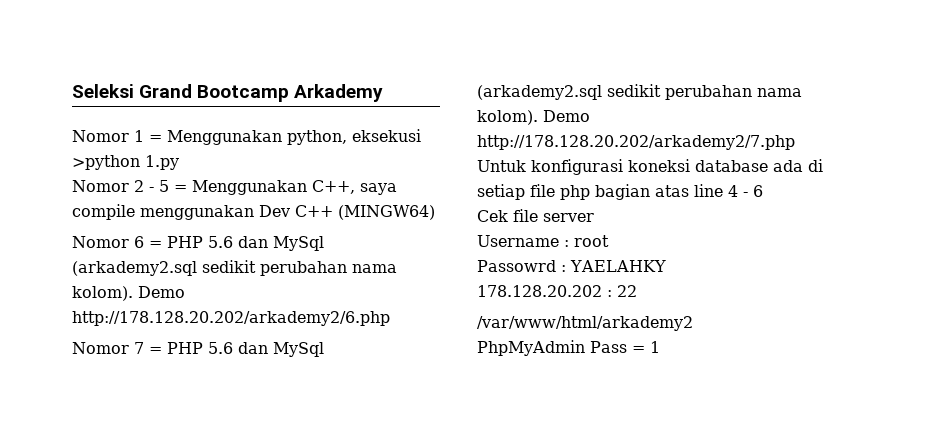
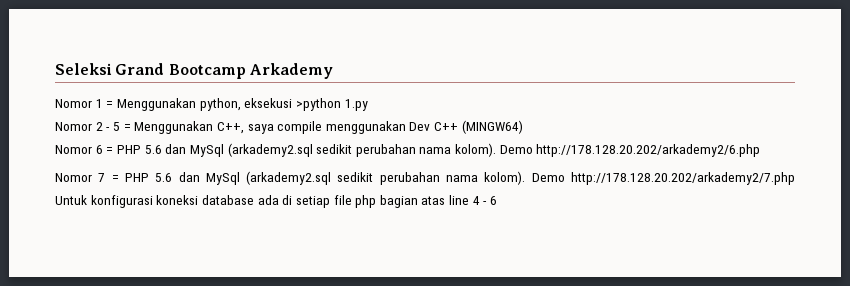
- Cek file server
- Username : root
- Passowrd : YAELAHKY
- 178.128.20.202 : 22
- /var/www/html/arkademy2
- PhpMyAdmin Pass = 1

